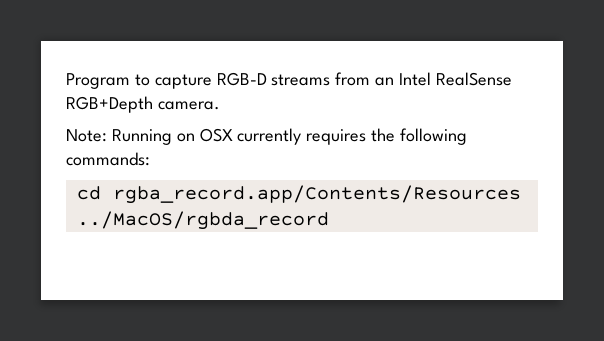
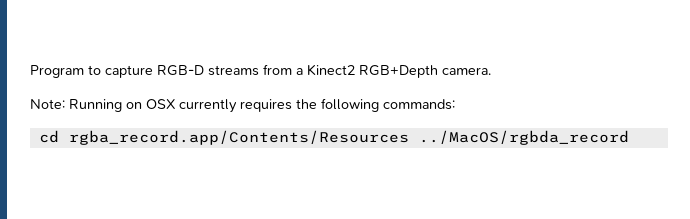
- Program to capture RGB-D streams from an Intel RealSense RGB+Depth camera.
+ Program to capture RGB-D streams from a Kinect2 RGB+Depth camera.

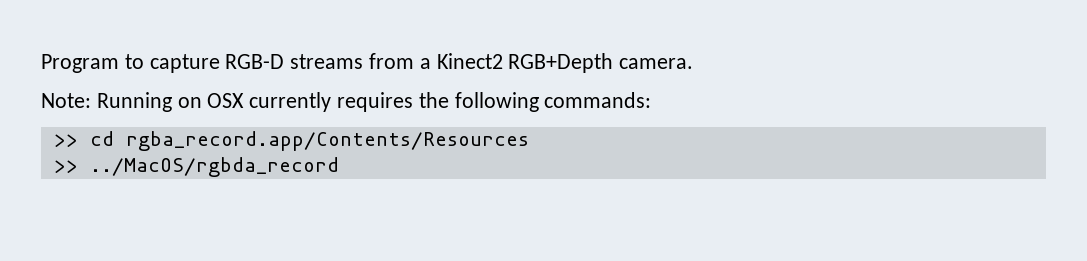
- cd rgba_record.app/Contents/Resources ../MacOS/rgbda_record
+ >> cd rgba_record.app/Contents/Resources
+ >> ../MacOS/rgbda_record

